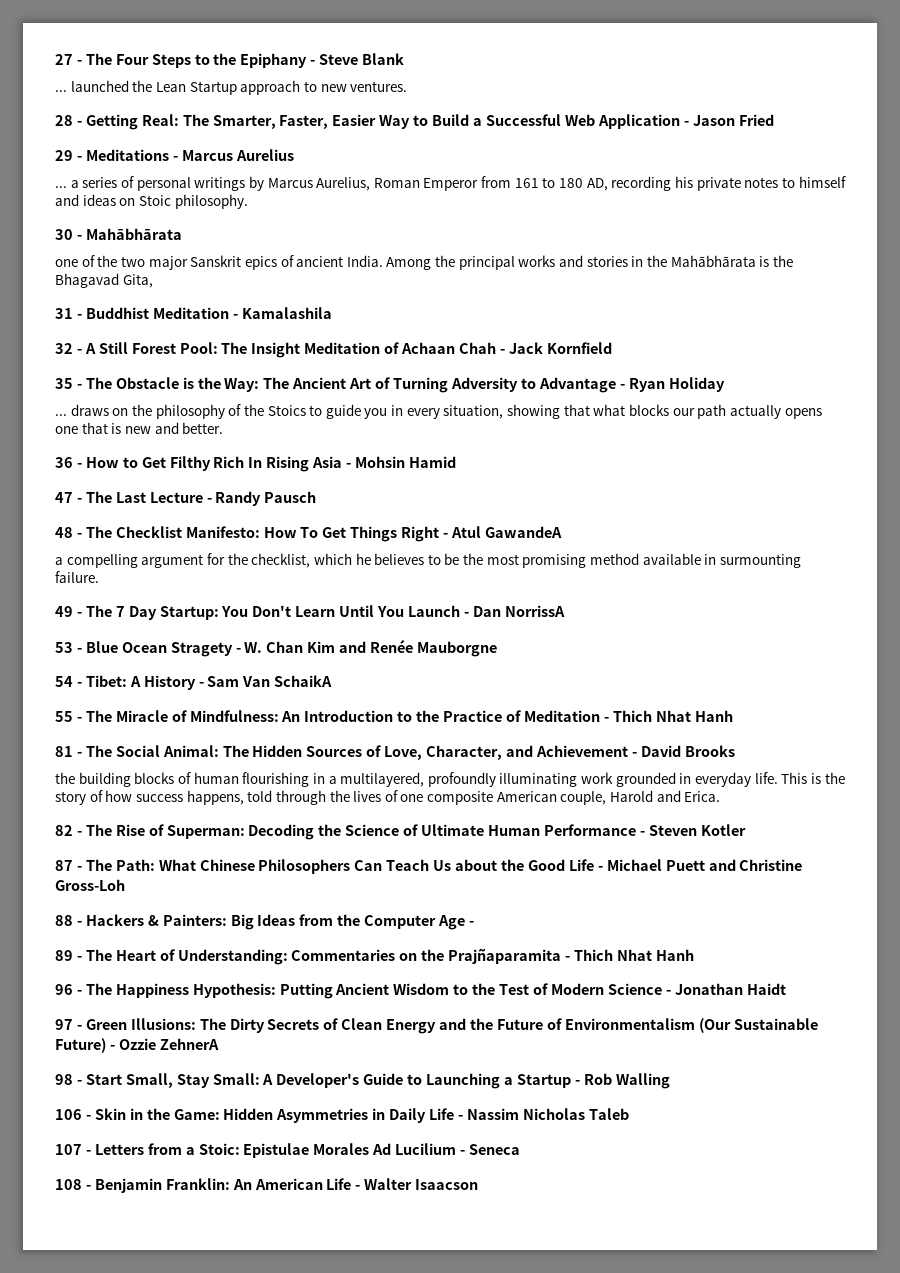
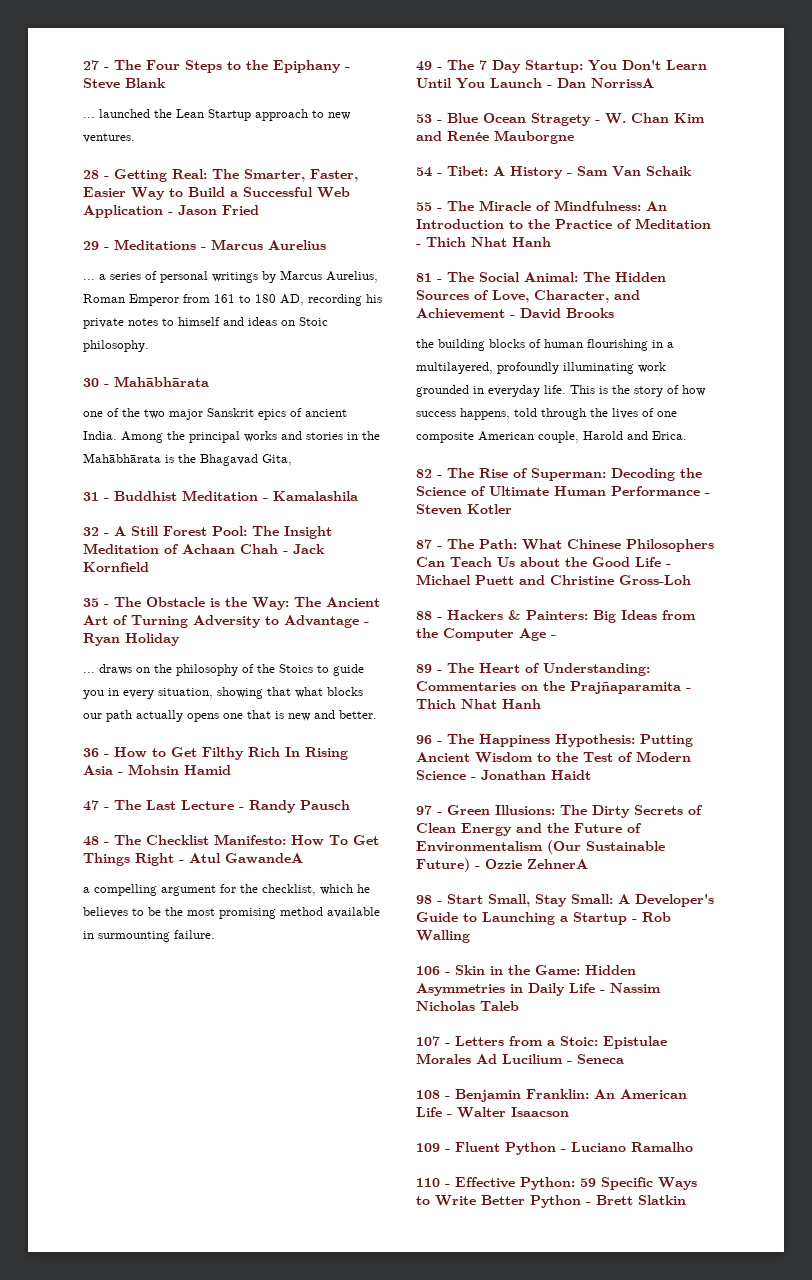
- 54 - Tibet: A History - Sam Van SchaikA
+ 54 - Tibet: A History - Sam Van Schaik
+ 109 - Fluent Python - Luciano Ramalho
+ 110 - Effective Python: 59 Specific Ways to Write Better Python - Brett Slatkin

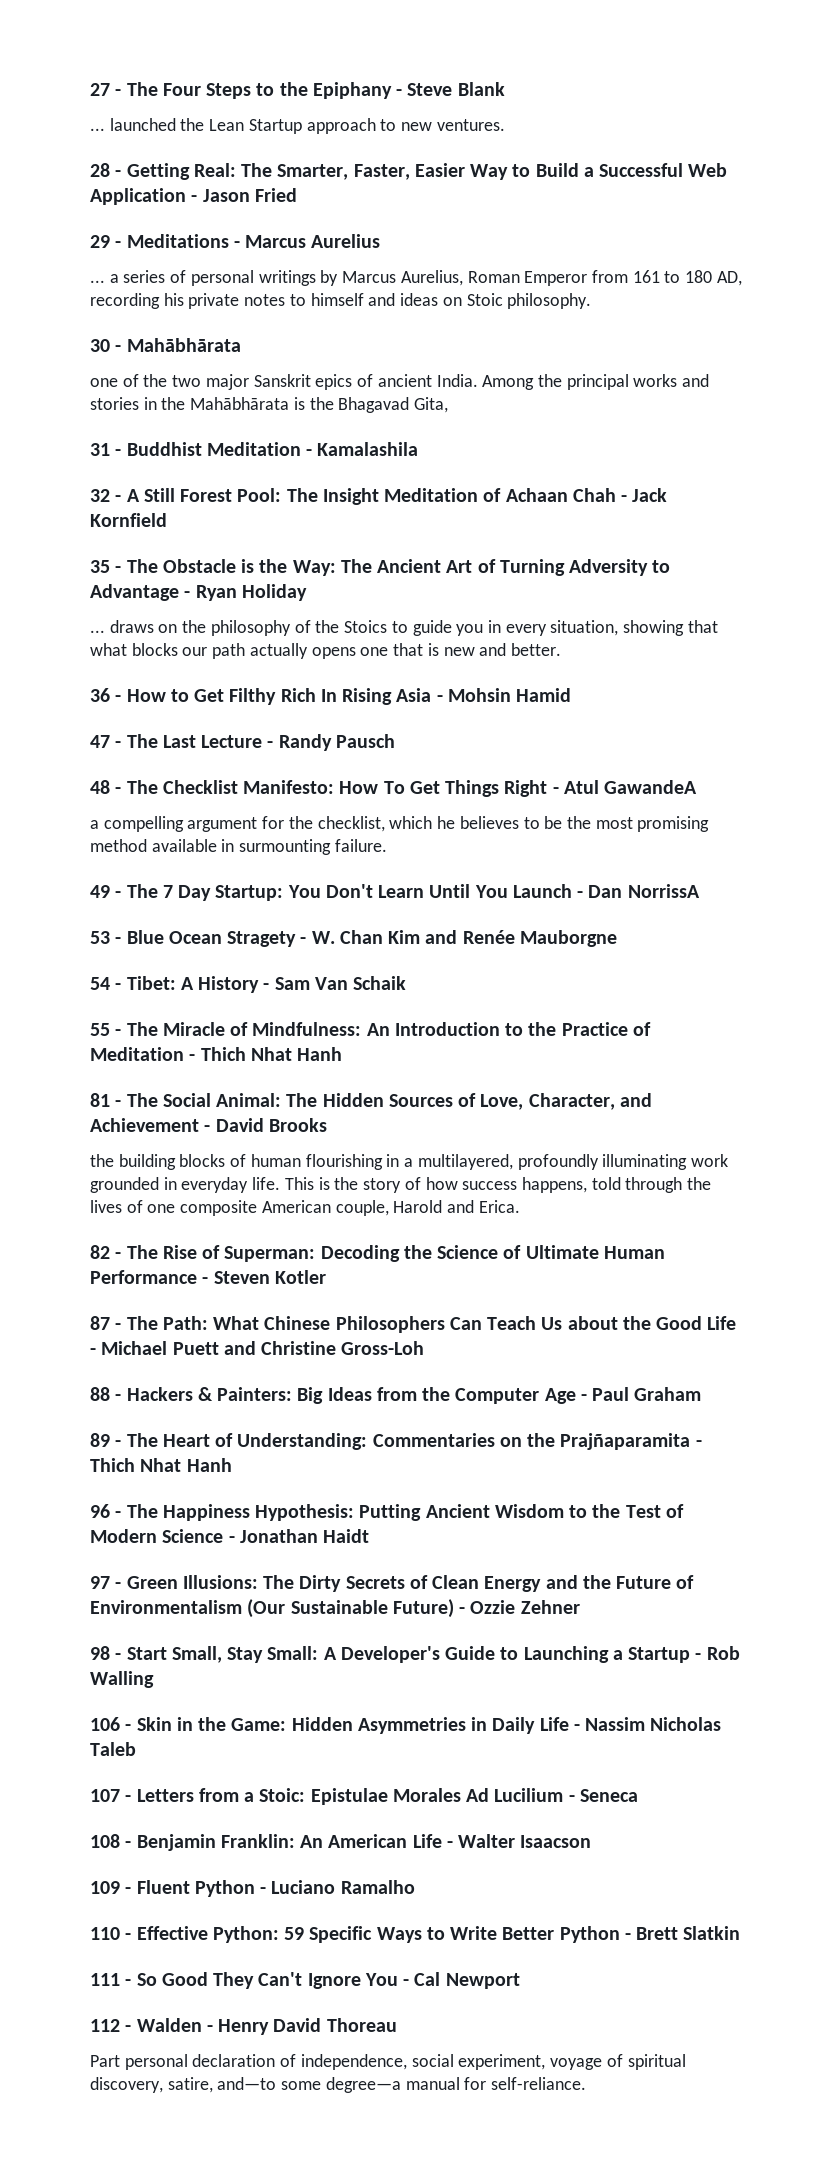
- 88 - Hackers & Painters: Big Ideas from the Computer Age -
+ 88 - Hackers & Painters: Big Ideas from the Computer Age - Paul Graham
- 97 - Green Illusions: The Dirty Secrets of Clean Energy and the Future of Environmentalism (Our Sustainable Future) - Ozzie ZehnerA
+ 97 - Green Illusions: The Dirty Secrets of Clean Energy and the Future of Environmentalism (Our Sustainable Future) - Ozzie Zehner
+ 111 - So Good They Can't Ignore You - Cal Newport
+ 112 - Walden - Henry David Thoreau
+ Part personal declaration of independence, social experiment, voyage of spiritual discovery, satire, and—to some degree—a manual for self-reliance.

